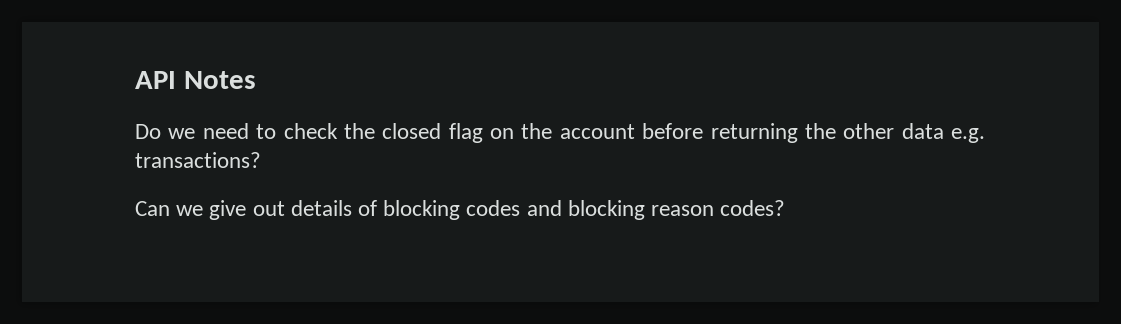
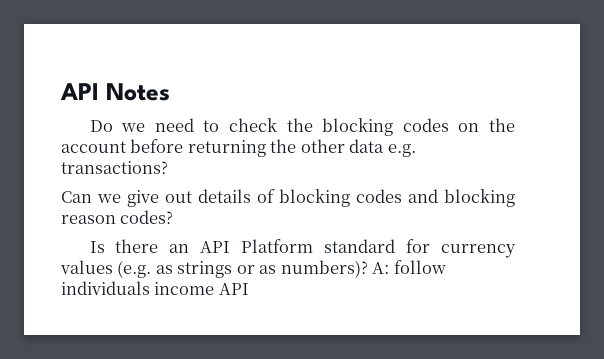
- Do we need to check the closed flag on the account before returning the other data e.g. transactions?
+ Do we need to check the blocking codes on the account before returning the other data e.g. transactions?
+ Is there an API Platform standard for currency values (e.g. as strings or as numbers)? A: follow individuals income API

